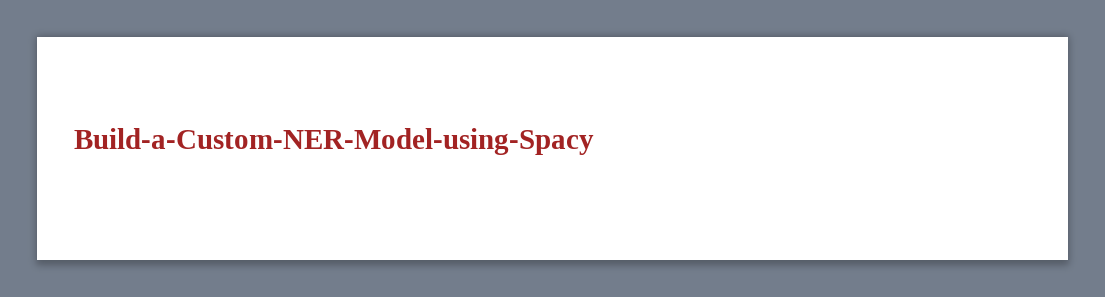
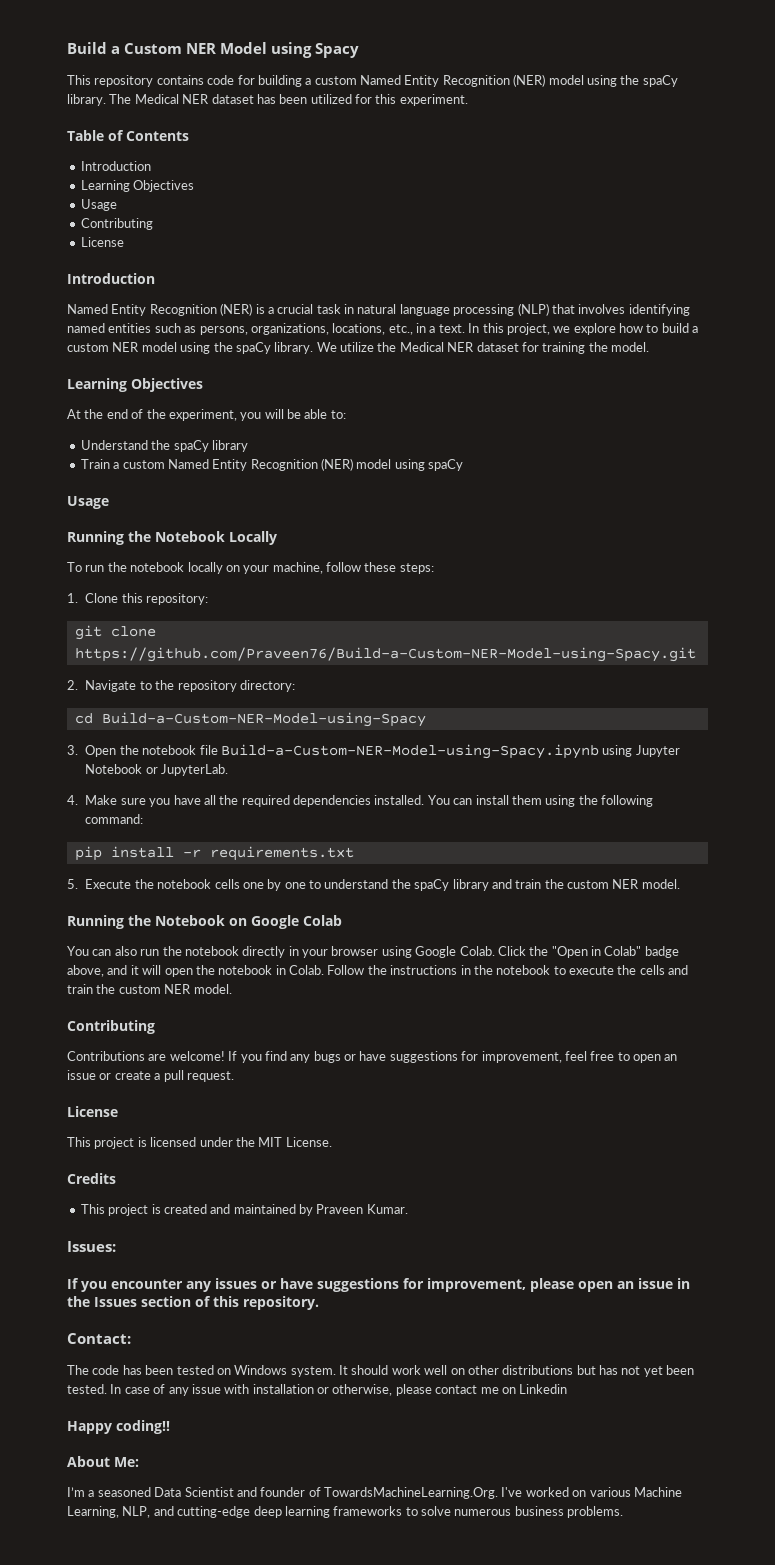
- Build-a-Custom-NER-Model-using-Spacy
+ Build a Custom NER Model using Spacy
+ This repository contains code for building a custom Named Entity Recognition (NER) model using the spaCy library. The Medical NER dataset has been utilized for this experiment.
+ Table of Contents
+ Introduction
+ Learning Objectives
+ Usage
+ Contributing
+ License
+ Introduction
+ Named Entity Recognition (NER) is a crucial task in natural language processing (NLP) that involves identifying named entities such as persons, organizations, locations, etc., in a text. In this project, we explore how to build a custom NER model using the spaCy library. We utilize the Medical NER dataset for training the model.
+ Learning Objectives
+ At the end of the experiment, you will be able to:
+ Understand the spaCy library
+ Train a custom Named Entity Recognition (NER) model using spaCy
+ Usage
+ Running the Notebook Locally
+ To run the notebook locally on your machine, follow these steps:
+ 1. Clone this repository:
+ git clone https://github.com/Praveen76/Build-a-Custom-NER-Model-using-Spacy.git
+ 2. Navigate to the repository directory:
+ cd Build-a-Custom-NER-Model-using-Spacy
+ 3. Open the notebook file Build-a-Custom-NER-Model-using-Spacy.ipynb using Jupyter Notebook or JupyterLab.
+ 4. Make sure you have all the required dependencies installed. You can install them using the following command:
+ pip install -r requirements.txt
+ 5. Execute the notebook cells one by one to understand the spaCy library and train the custom NER model.
+ Running the Notebook on Google Colab
+ You can also run the notebook directly in your browser using Google Colab. Click the "Open in Colab" badge above, and it will open the notebook in Colab. Follow the instructions in the notebook to execute the cells and train the custom NER model.
+ Contributing
+ Contributions are welcome! If you find any bugs or have suggestions for improvement, feel free to open an issue or create a pull request.
+ License
+ This project is licensed under the MIT License.
+ Credits
+ This project is created and maintained by Praveen Kumar.
+ Issues:
+ If you encounter any issues or have suggestions for improvement, please open an issue in the Issues section of this repository.
+ Contact:
+ The code has been tested on Windows system. It should work well on other distributions but has not yet been tested. In case of any issue with installation or otherwise, please contact me on Linkedin
+ Happy coding!!
+ About Me:
+ I’m a seasoned Data Scientist and founder of TowardsMachineLearning.Org. I've worked on various Machine Learning, NLP, and cutting-edge deep learning frameworks to solve numerous business problems.

